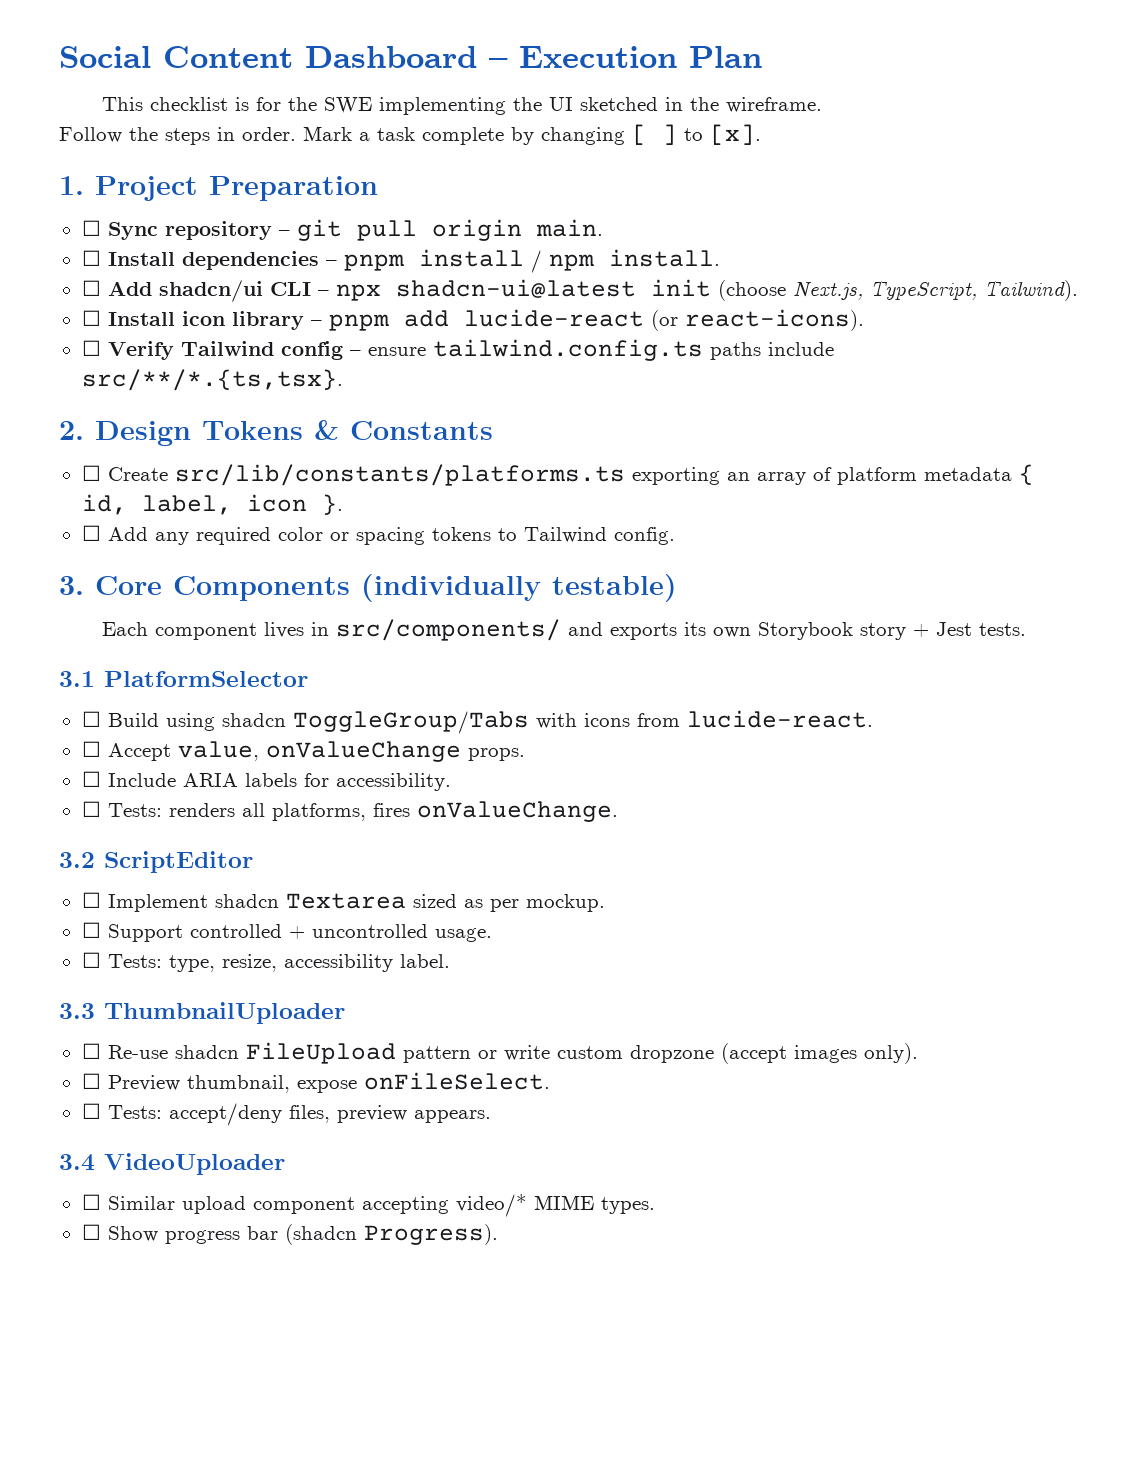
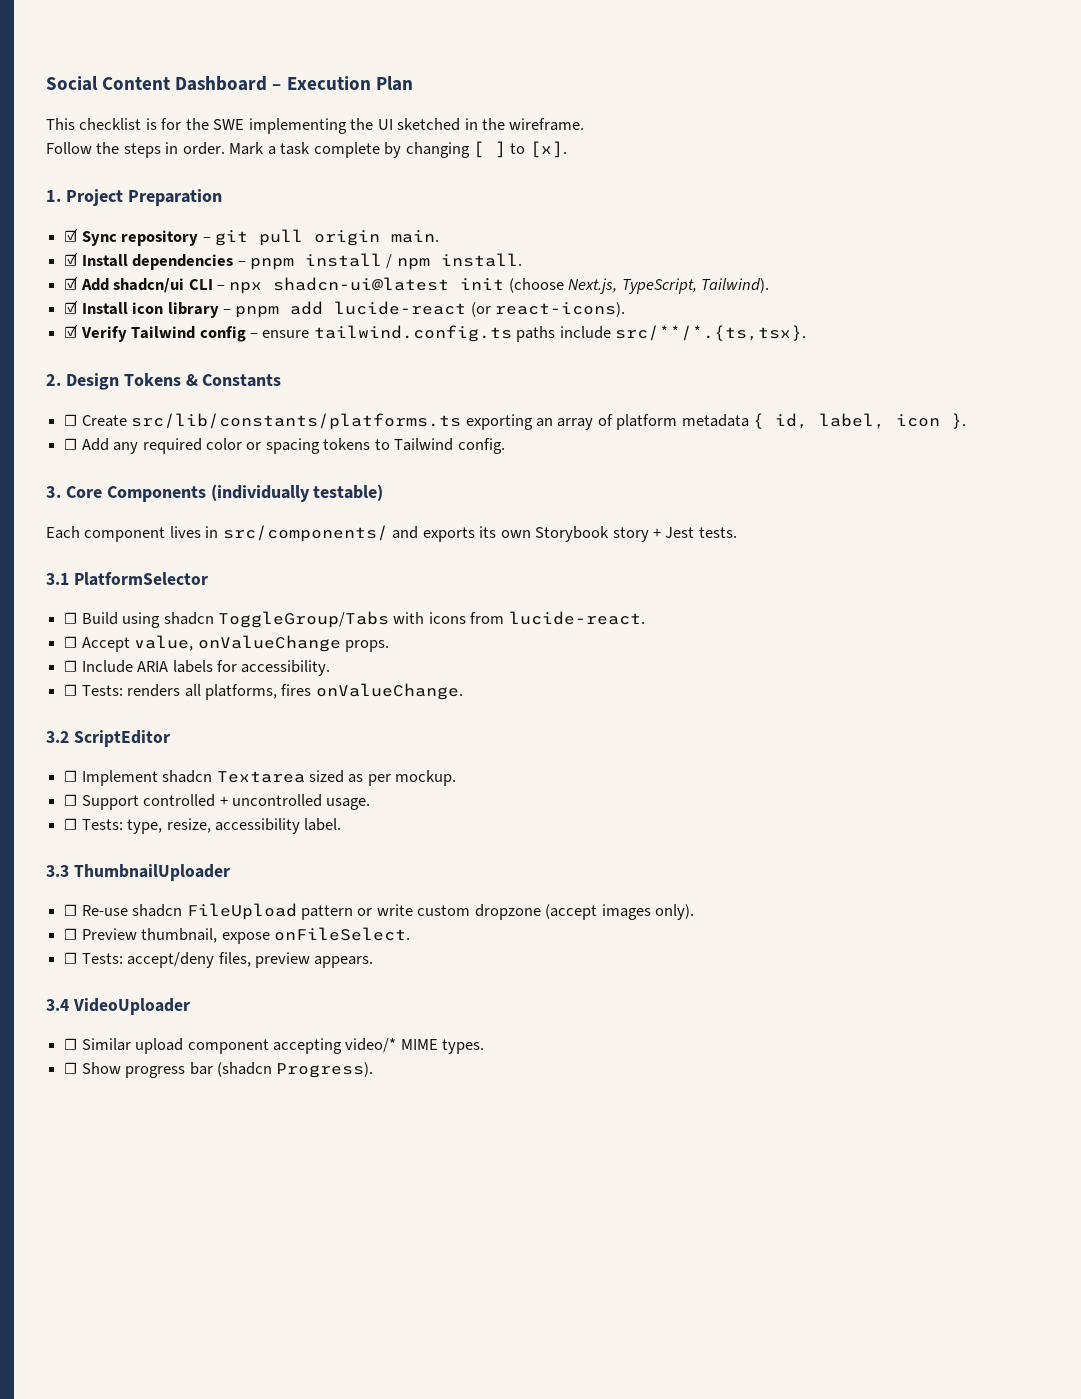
- ☐ Sync repository – git pull origin main.
+ ☑ Sync repository – git pull origin main.
- ☐ Install dependencies – pnpm install / npm install.
+ ☑ Install dependencies – pnpm install / npm install.
- ☐ Add shadcn/ui CLI – npx shadcn-ui@latest init (choose Next.js, TypeScript, Tailwind).
+ ☑ Add shadcn/ui CLI – npx shadcn-ui@latest init (choose Next.js, TypeScript, Tailwind).
- ☐ Install icon library – pnpm add lucide-react (or react-icons).
+ ☑ Install icon library – pnpm add lucide-react (or react-icons).
- ☐ Verify Tailwind config – ensure tailwind.config.ts paths include src/**/*.{ts,tsx}.
+ ☑ Verify Tailwind config – ensure tailwind.config.ts paths include src/**/*.{ts,tsx}.

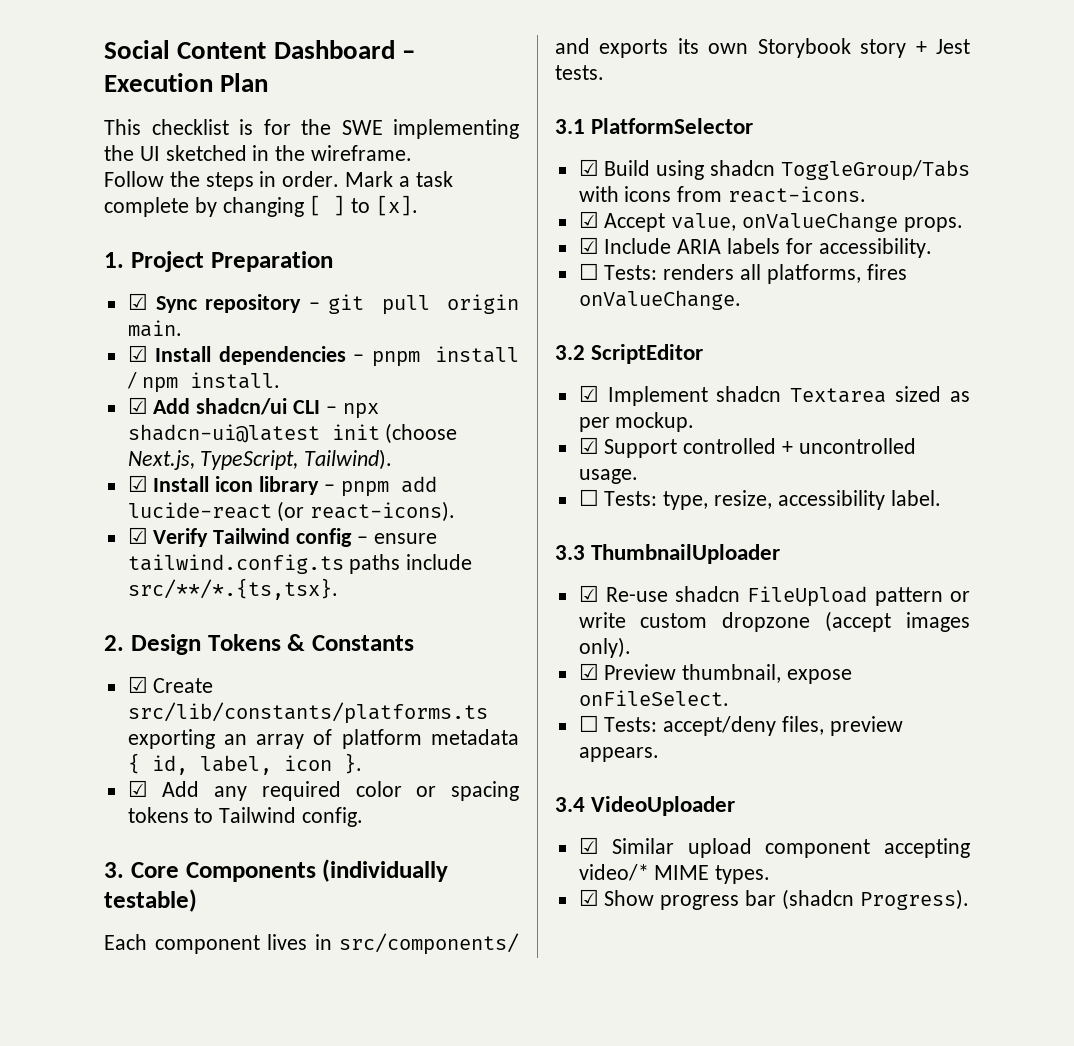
- ☐ Create src/lib/constants/platforms.ts exporting an array of platform metadata { id, label, icon }.
+ ☑ Create src/lib/constants/platforms.ts exporting an array of platform metadata { id, label, icon }.
- ☐ Add any required color or spacing tokens to Tailwind config.
+ ☑ Add any required color or spacing tokens to Tailwind config.
- ☐ Build using shadcn ToggleGroup/Tabs with icons from lucide-react.
- ☐ Accept value, onValueChange props.
+ ☑ Build using shadcn ToggleGroup/Tabs with icons from react-icons.
+ ☑ Accept value, onValueChange props.
- ☐ Include ARIA labels for accessibility.
+ ☑ Include ARIA labels for accessibility.
- ☐ Implement shadcn Textarea sized as per mockup.
+ ☑ Implement shadcn Textarea sized as per mockup.
- ☐ Support controlled + uncontrolled usage.
+ ☑ Support controlled + uncontrolled usage.
- ☐ Re-use shadcn FileUpload pattern or write custom dropzone (accept images only).
+ ☑ Re-use shadcn FileUpload pattern or write custom dropzone (accept images only).
- ☐ Preview thumbnail, expose onFileSelect.
+ ☑ Preview thumbnail, expose onFileSelect.
- ☐ Similar upload component accepting video/* MIME types.
+ ☑ Similar upload component accepting video/* MIME types.
- ☐ Show progress bar (shadcn Progress).
+ ☑ Show progress bar (shadcn Progress).

